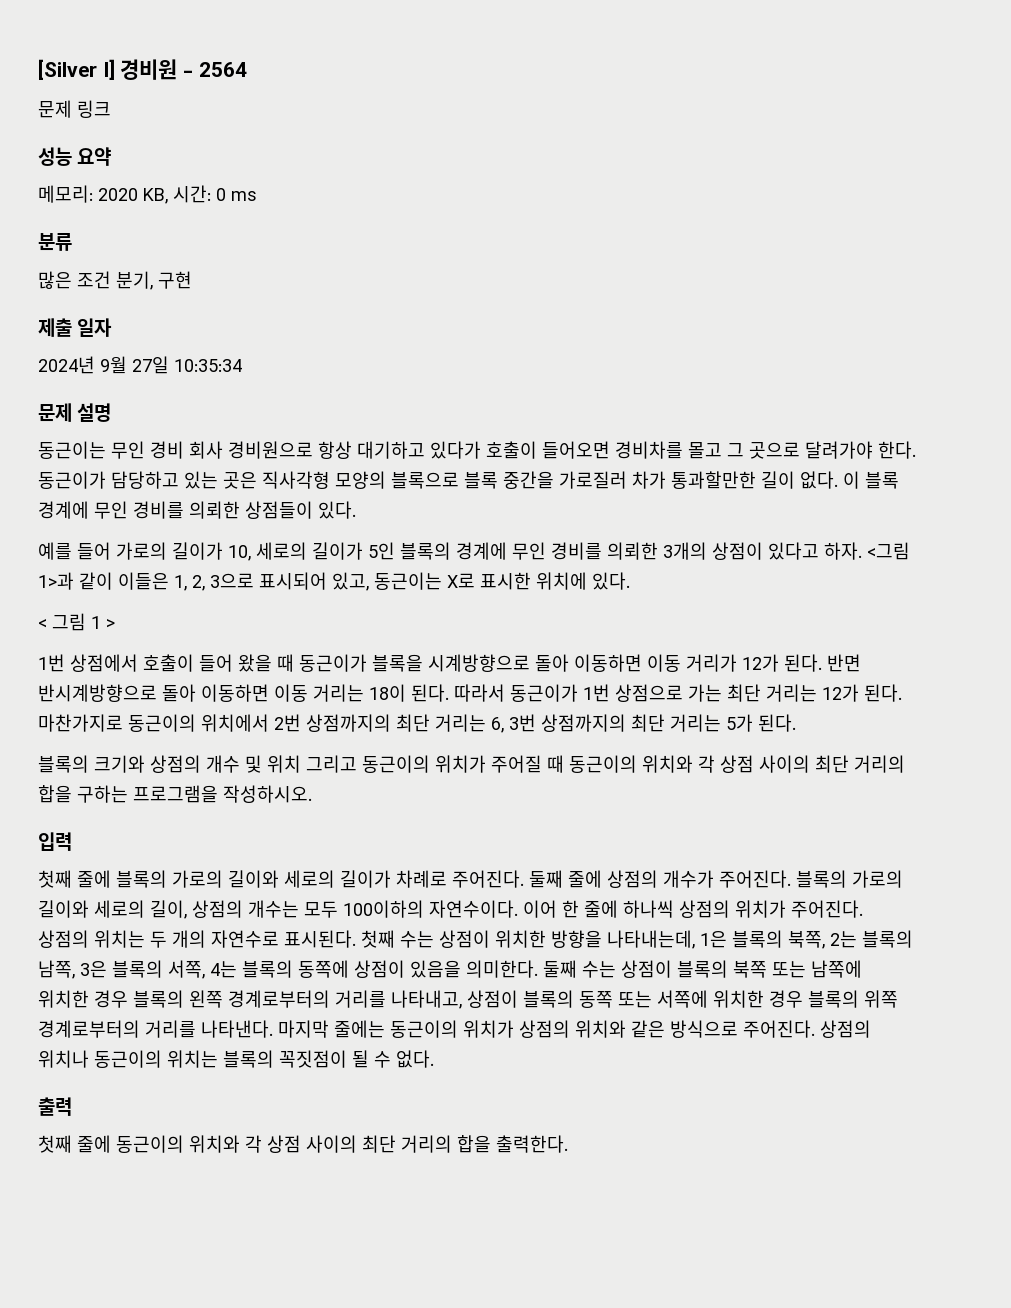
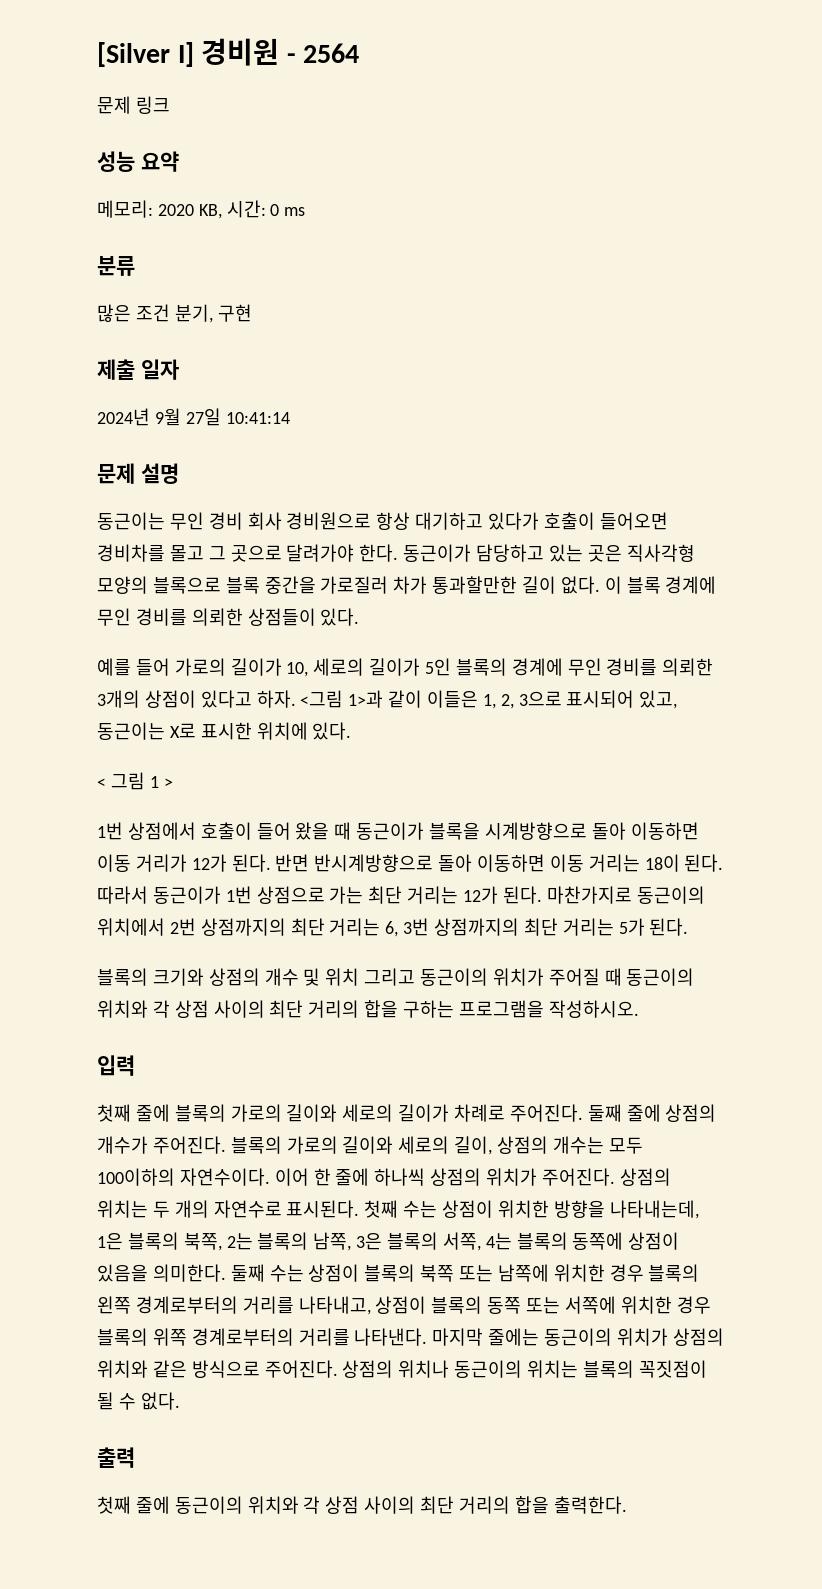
- 2024년 9월 27일 10:35:34
+ 2024년 9월 27일 10:41:14

